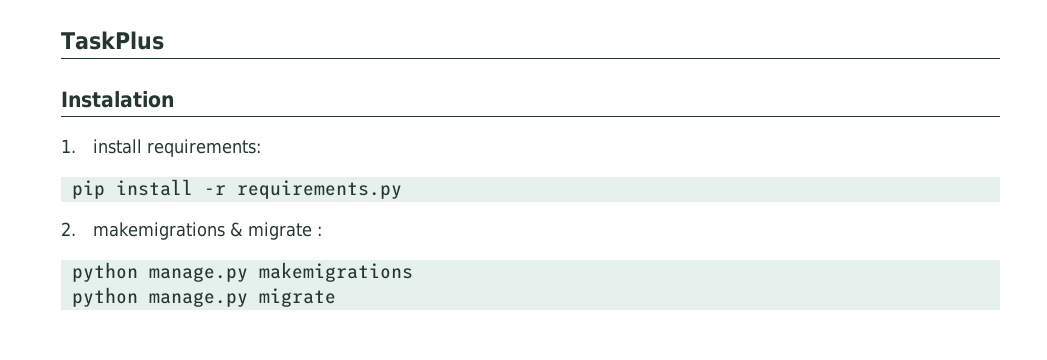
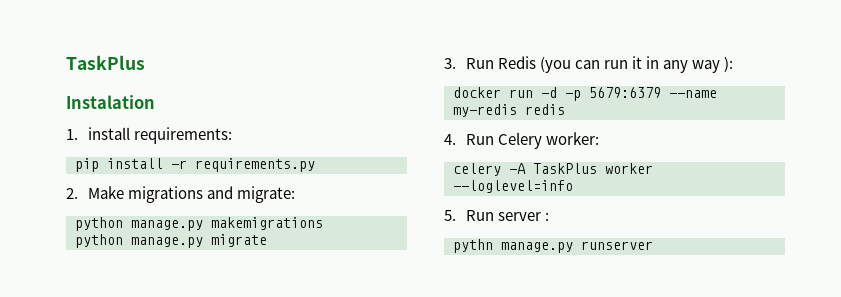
- 2. makemigrations & migrate :
+ 2. Make migrations and migrate:
+ 3. Run Redis (you can run it in any way ):
+ docker run -d -p 5679:6379 --name my-redis redis
+ 4. Run Celery worker:
+ celery -A TaskPlus worker --loglevel=info
+ 5. Run server :
+ pythn manage.py runserver

